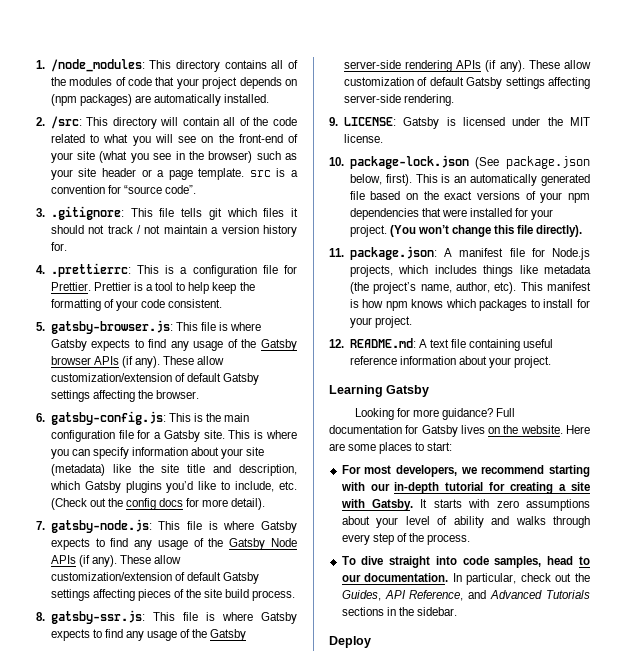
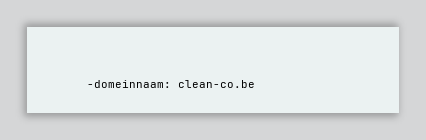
- 1. /node_modules: This directory contains all of the modules of code that your project depends on (npm packages) are automatically installed.
- 2. /src: This directory will contain all of the code related to what you will see on the front-end of your site (what you see in the browser) such as your site header or a page template. src is a convention for “source code”.
- 3. .gitignore: This file tells git which files it should not track / not maintain a version history for.
- 4. .prettierrc: This is a configuration file for Prettier. Prettier is a tool to help keep the formatting of your code consistent.
- 5. gatsby-browser.js: This file is where Gatsby expects to find any usage of the Gatsby browser APIs (if any). These allow customization/extension of default Gatsby settings affecting the browser.
- 6. gatsby-config.js: This is the main configuration file for a Gatsby site. This is where you can specify information about your site (metadata) like the site title and description, which Gatsby plugins you’d like to include, etc. (Check out the config docs for more detail).
- 7. gatsby-node.js: This file is where Gatsby expects to find any usage of the Gatsby Node APIs (if any). These allow customization/extension of default Gatsby settings affecting pieces of the site build process.
- 8. gatsby-ssr.js: This file is where Gatsby expects to find any usage of the Gatsby server-side rendering APIs (if any). These allow customization of default Gatsby settings affecting server-side rendering.
- 9. LICENSE: Gatsby is licensed under the MIT license.
- 10. package-lock.json (See package.json below, first). This is an automatically generated file based on the exact versions of your npm dependencies that were installed for your project. (You won’t change this file directly).
- 11. package.json: A manifest file for Node.js projects, which includes things like metadata (the project’s name, author, etc). This manifest is how npm knows which packages to install for your project.
- 12. README.md: A text file containing useful reference information about your project.
- Learning Gatsby
- Looking for more guidance? Full documentation for Gatsby lives on the website. Here are some places to start:
- For most developers, we recommend starting with our in-depth tutorial for creating a site with Gatsby. It starts with zero assumptions about your level of ability and walks through every step of the process.
- To dive straight into code samples, head to our documentation. In particular, check out the Guides, API Reference, and Advanced Tutorials sections in the sidebar.
- Deploy
+ -domeinnaam: clean-co.be

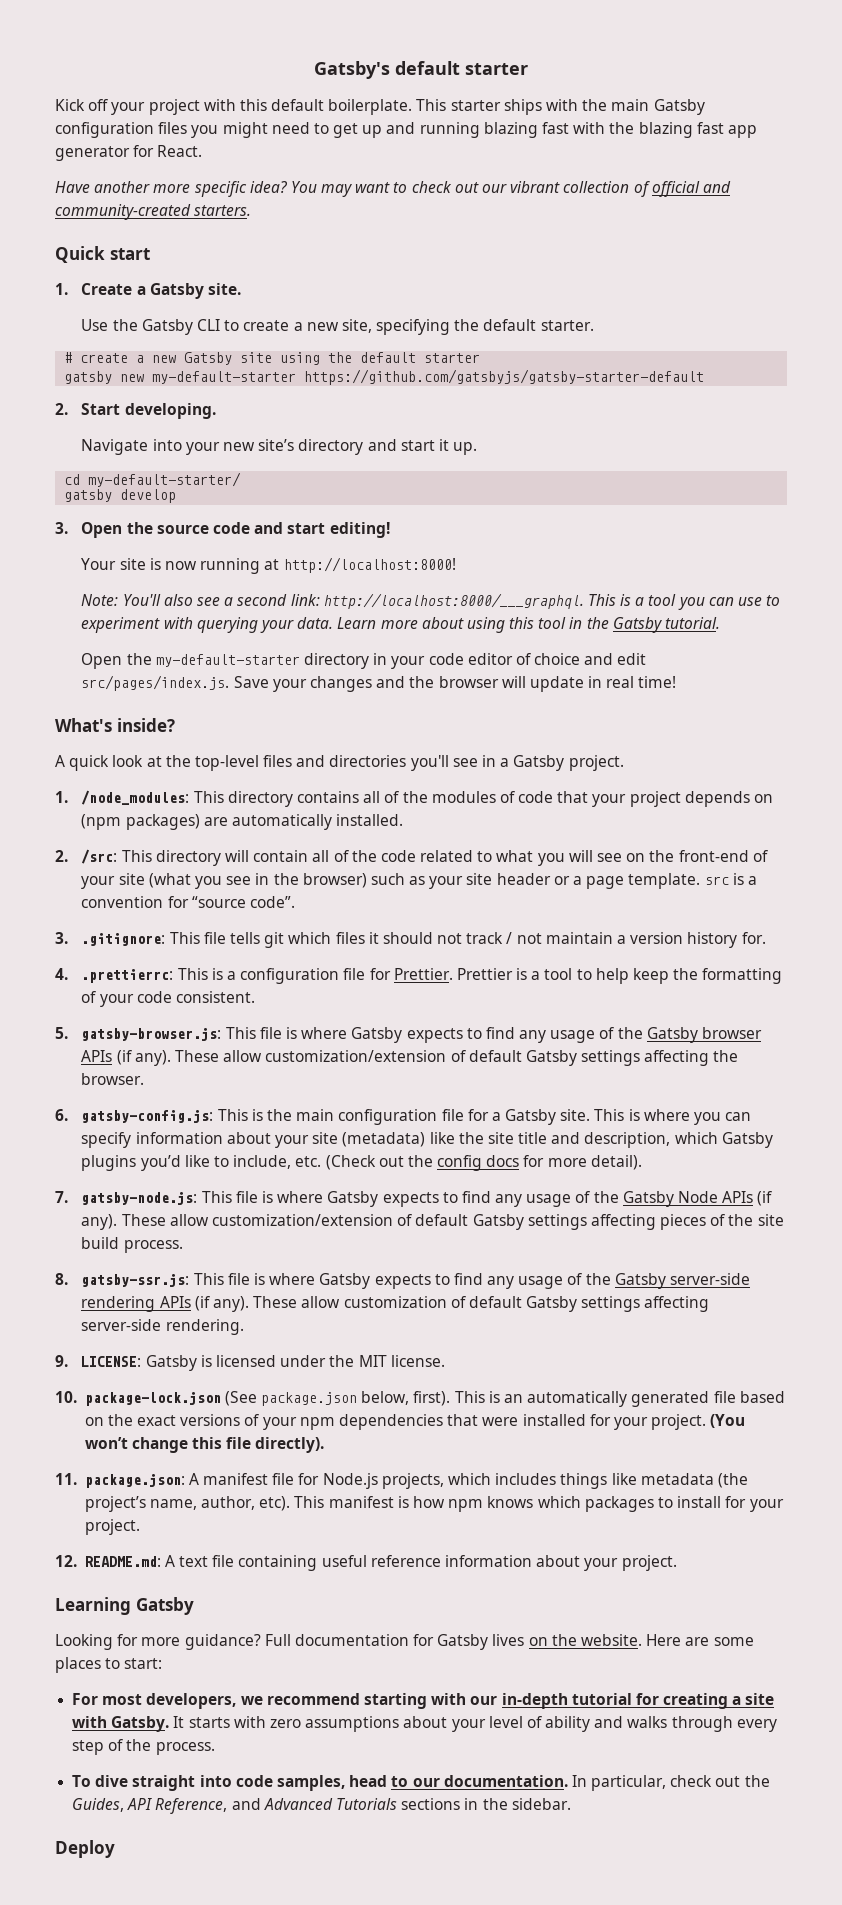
- -domeinnaam: clean-co.be
+ Gatsby's default starter
+ Kick off your project with this default boilerplate. This starter ships with the main Gatsby configuration files you might need to get up and running blazing fast with the blazing fast app generator for React.
+ Have another more specific idea? You may want to check out our vibrant collection of official and community-created starters.
+ Quick start
+ 1. Create a Gatsby site.
+ Use the Gatsby CLI to create a new site, specifying the default starter.
+ # create a new Gatsby site using the default starter
+ gatsby new my-default-starter https://github.com/gatsbyjs/gatsby-starter-default
+ 2. Start developing.
+ Navigate into your new site’s directory and start it up.
+ cd my-default-starter/
+ gatsby develop
+ 3. Open the source code and start editing!
+ Your site is now running at http://localhost:8000!
+ Note: You'll also see a second link: http://localhost:8000/___graphql. This is a tool you can use to experiment with querying your data. Learn more about using this tool in the Gatsby tutorial.
+ Open the my-default-starter directory in your code editor of choice and edit src/pages/index.js. Save your changes and the browser will update in real time!
+ What's inside?
+ A quick look at the top-level files and directories you'll see in a Gatsby project.
+ 1. /node_modules: This directory contains all of the modules of code that your project depends on (npm packages) are automatically installed.
+ 2. /src: This directory will contain all of the code related to what you will see on the front-end of your site (what you see in the browser) such as your site header or a page template. src is a convention for “source code”.
+ 3. .gitignore: This file tells git which files it should not track / not maintain a version history for.
+ 4. .prettierrc: This is a configuration file for Prettier. Prettier is a tool to help keep the formatting of your code consistent.
+ 5. gatsby-browser.js: This file is where Gatsby expects to find any usage of the Gatsby browser APIs (if any). These allow customization/extension of default Gatsby settings affecting the browser.
+ 6. gatsby-config.js: This is the main configuration file for a Gatsby site. This is where you can specify information about your site (metadata) like the site title and description, which Gatsby plugins you’d like to include, etc. (Check out the config docs for more detail).
+ 7. gatsby-node.js: This file is where Gatsby expects to find any usage of the Gatsby Node APIs (if any). These allow customization/extension of default Gatsby settings affecting pieces of the site build process.
+ 8. gatsby-ssr.js: This file is where Gatsby expects to find any usage of the Gatsby server-side rendering APIs (if any). These allow customization of default Gatsby settings affecting server-side rendering.
+ 9. LICENSE: Gatsby is licensed under the MIT license.
+ 10. package-lock.json (See package.json below, first). This is an automatically generated file based on the exact versions of your npm dependencies that were installed for your project. (You won’t change this file directly).
+ 11. package.json: A manifest file for Node.js projects, which includes things like metadata (the project’s name, author, etc). This manifest is how npm knows which packages to install for your project.
+ 12. README.md: A text file containing useful reference information about your project.
+ Learning Gatsby
+ Looking for more guidance? Full documentation for Gatsby lives on the website. Here are some places to start:
+ For most developers, we recommend starting with our in-depth tutorial for creating a site with Gatsby. It starts with zero assumptions about your level of ability and walks through every step of the process.
+ To dive straight into code samples, head to our documentation. In particular, check out the Guides, API Reference, and Advanced Tutorials sections in the sidebar.
+ Deploy

